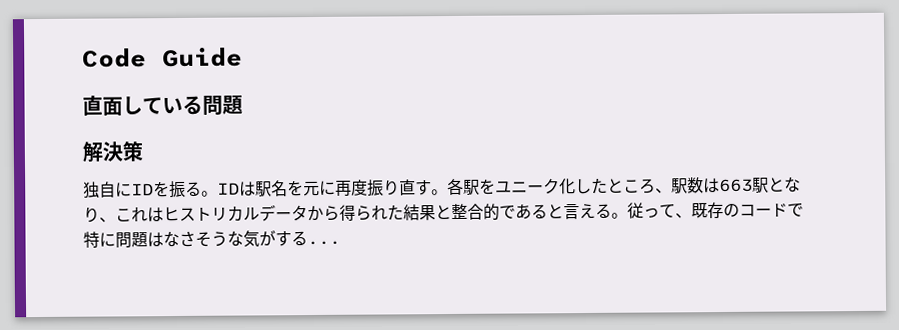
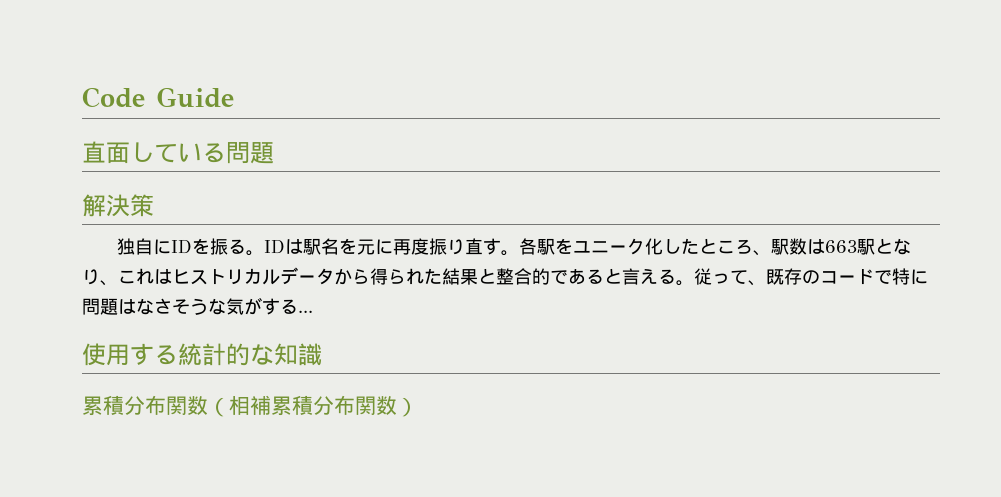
+ 使用する統計的な知識
+ 累積分布関数（相補累積分布関数）

